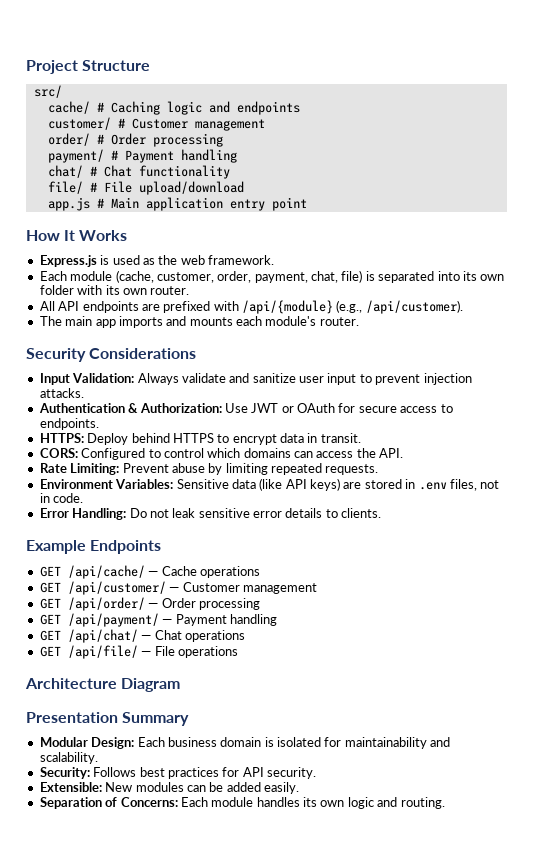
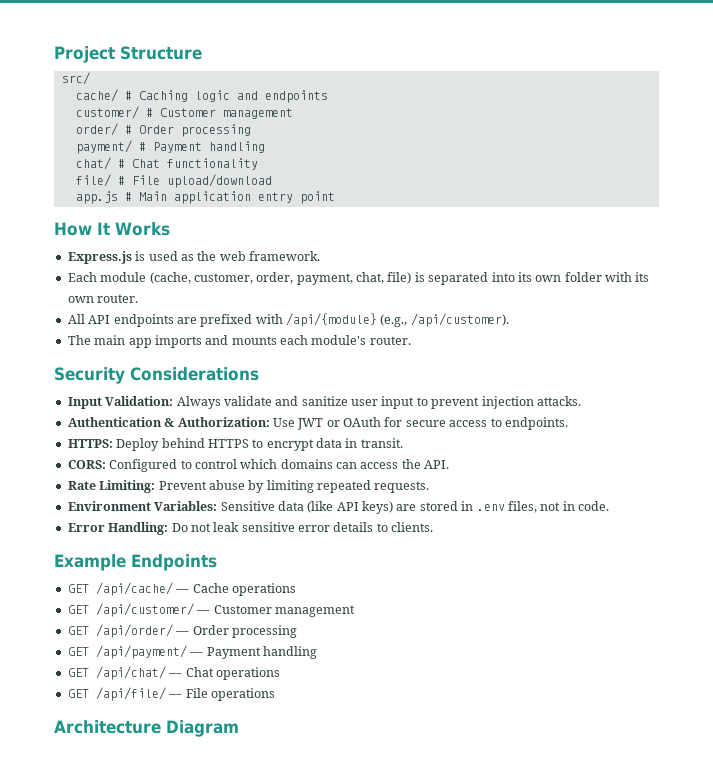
- Presentation Summary
- Modular Design: Each business domain is isolated for maintainability and scalability.
- Security: Follows best practices for API security.
- Extensible: New modules can be added easily.
- Separation of Concerns: Each module handles its own logic and routing.

